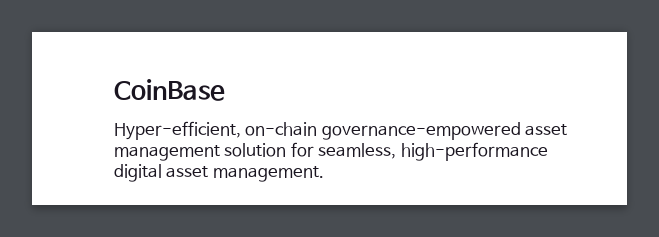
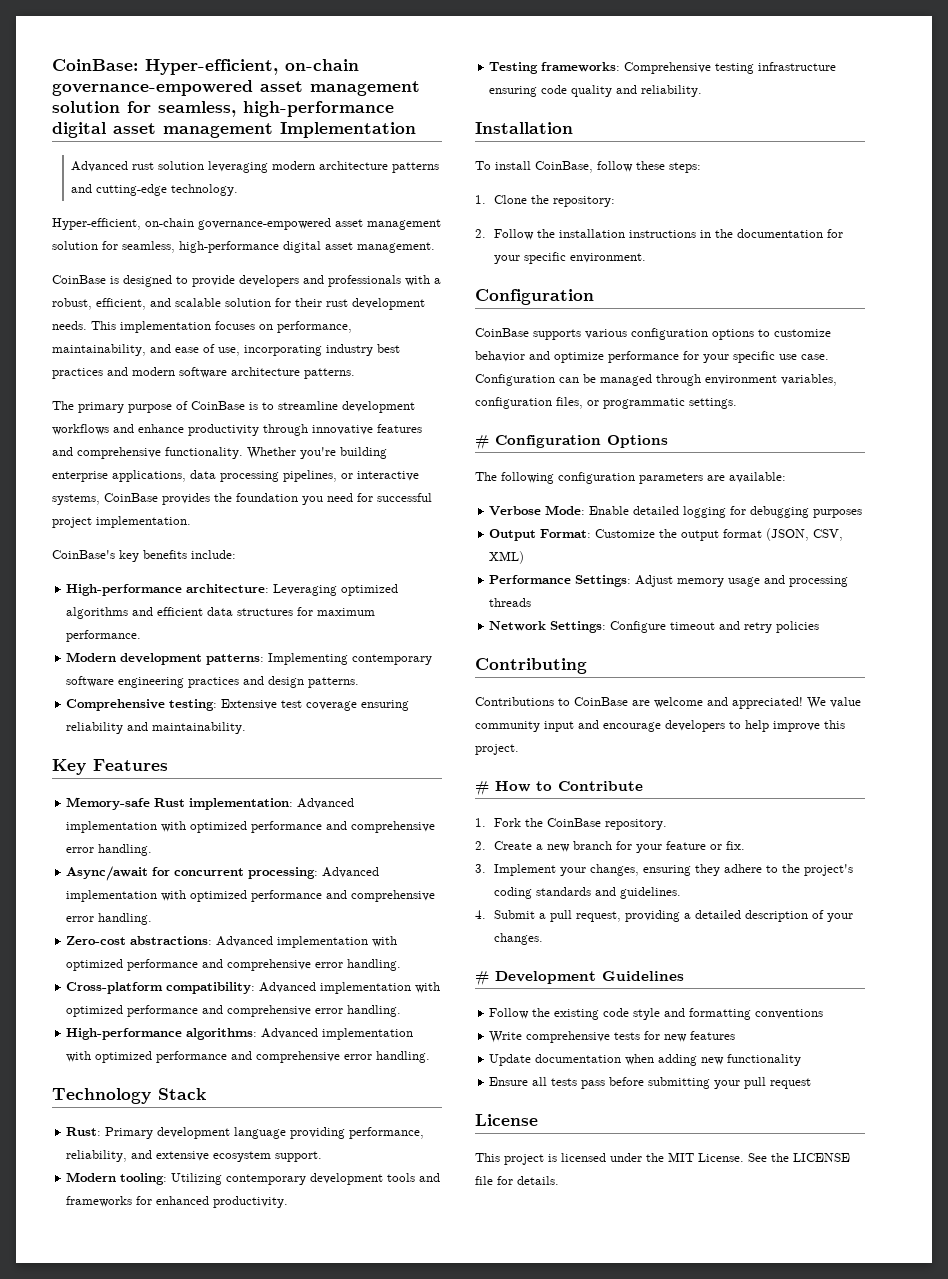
- CoinBase
+ CoinBase: Hyper-efficient, on-chain governance-empowered asset management solution for seamless, high-performance digital asset management Implementation
+ Advanced rust solution leveraging modern architecture patterns and cutting-edge technology.
+ CoinBase is designed to provide developers and professionals with a robust, efficient, and scalable solution for their rust development needs. This implementation focuses on performance, maintainability, and ease of use, incorporating industry best practices and modern software architecture patterns.
+ The primary purpose of CoinBase is to streamline development workflows and enhance productivity through innovative features and comprehensive functionality. Whether you're building enterprise applications, data processing pipelines, or interactive systems, CoinBase provides the foundation you need for successful project implementation.
+ CoinBase's key benefits include:
+ High-performance architecture: Leveraging optimized algorithms and efficient data structures for maximum performance.
+ Modern development patterns: Implementing contemporary software engineering practices and design patterns.
+ Comprehensive testing: Extensive test coverage ensuring reliability and maintainability.
+ Key Features
+ Memory-safe Rust implementation: Advanced implementation with optimized performance and comprehensive error handling.
+ Async/await for concurrent processing: Advanced implementation with optimized performance and comprehensive error handling.
+ Zero-cost abstractions: Advanced implementation with optimized performance and comprehensive error handling.
+ Cross-platform compatibility: Advanced implementation with optimized performance and comprehensive error handling.
+ High-performance algorithms: Advanced implementation with optimized performance and comprehensive error handling.
+ Technology Stack
+ Rust: Primary development language providing performance, reliability, and extensive ecosystem support.
+ Modern tooling: Utilizing contemporary development tools and frameworks for enhanced productivity.
+ Testing frameworks: Comprehensive testing infrastructure ensuring code quality and reliability.
+ Installation
+ To install CoinBase, follow these steps:
+ 1. Clone the repository:
+ 2. Follow the installation instructions in the documentation for your specific environment.
+ Configuration
+ CoinBase supports various configuration options to customize behavior and optimize performance for your specific use case. Configuration can be managed through environment variables, configuration files, or programmatic settings.
+ # Configuration Options
+ The following configuration parameters are available:
+ Verbose Mode: Enable detailed logging for debugging purposes
+ Output Format: Customize the output format (JSON, CSV, XML)
+ Performance Settings: Adjust memory usage and processing threads
+ Network Settings: Configure timeout and retry policies
+ Contributing
+ Contributions to CoinBase are welcome and appreciated! We value community input and encourage developers to help improve this project.
+ # How to Contribute
+ 1. Fork the CoinBase repository.
+ 2. Create a new branch for your feature or fix.
+ 3. Implement your changes, ensuring they adhere to the project's coding standards and guidelines.
+ 4. Submit a pull request, providing a detailed description of your changes.
+ # Development Guidelines
+ Follow the existing code style and formatting conventions
+ Write comprehensive tests for new features
+ Update documentation when adding new functionality
+ Ensure all tests pass before submitting your pull request
+ License
+ This project is licensed under the MIT License. See the LICENSE file for details.

